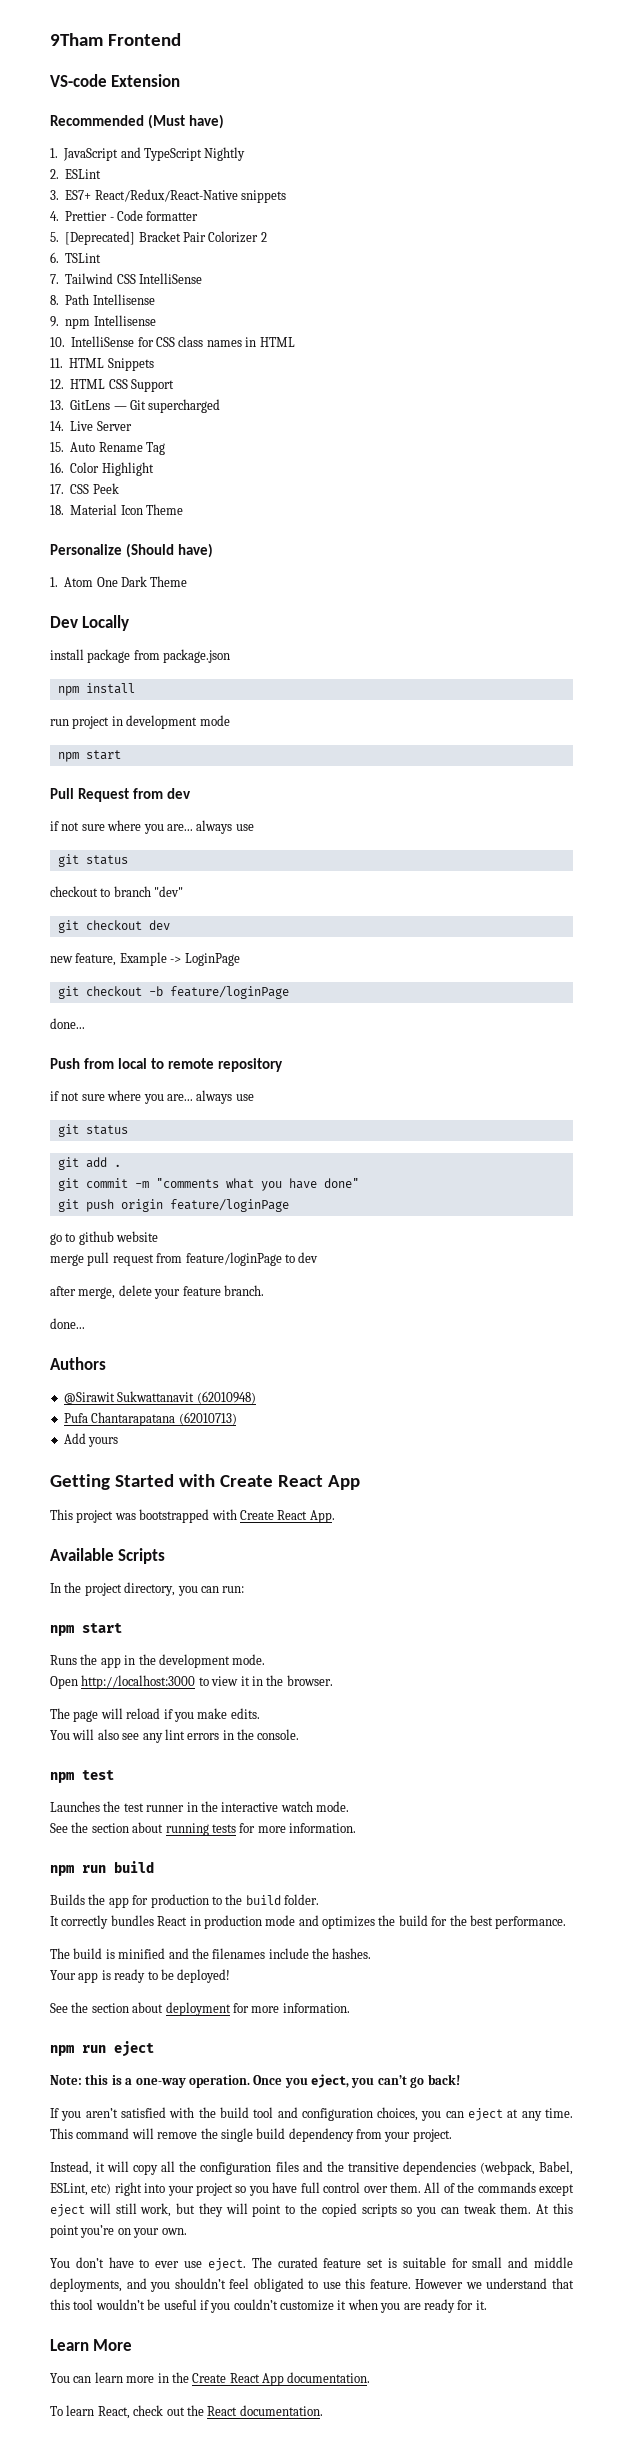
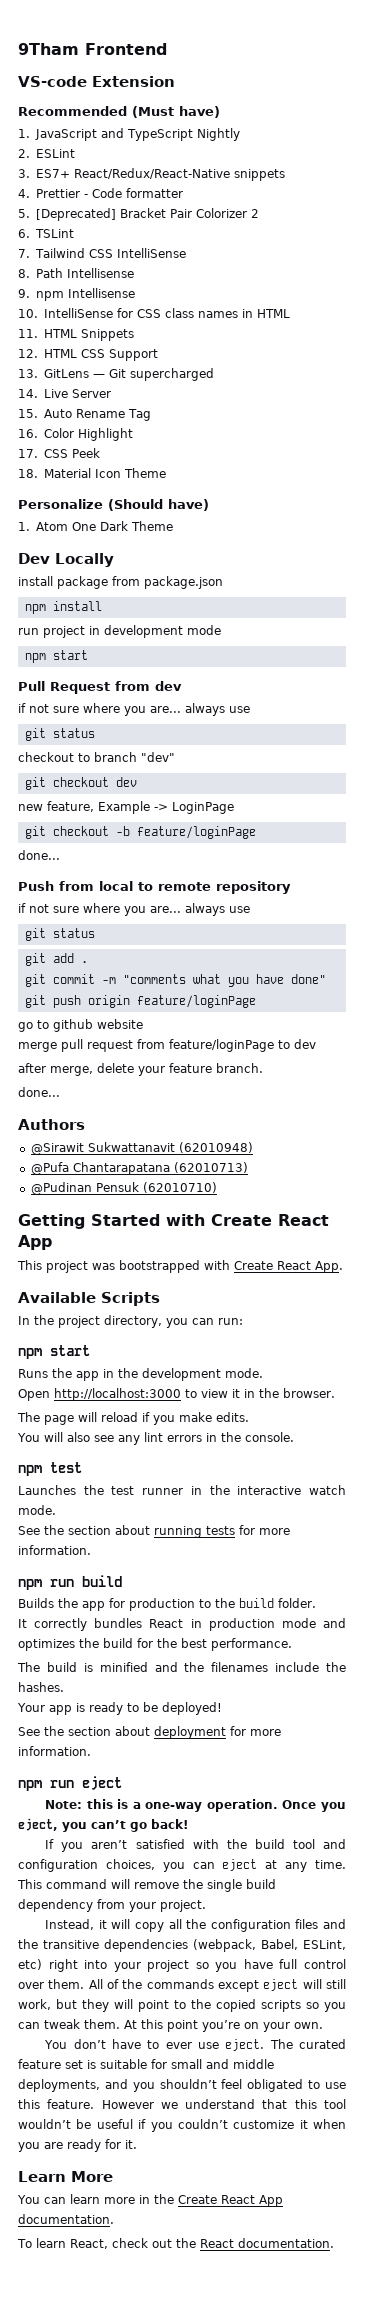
- Pufa Chantarapatana (62010713)
+ @Pufa Chantarapatana (62010713)
- Add yours
+ @Pudinan Pensuk (62010710)

